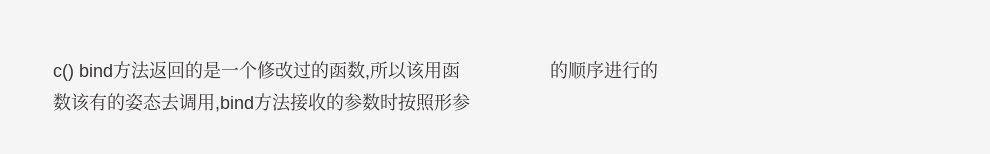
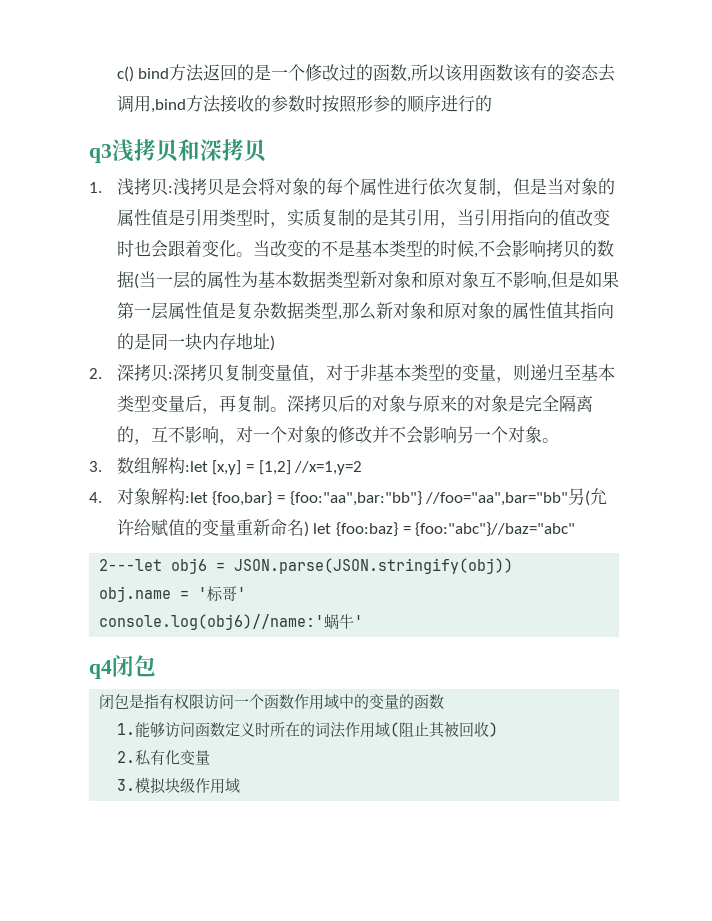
+ q3浅拷贝和深拷贝
+ 1.浅拷贝:浅拷贝是会将对象的每个属性进行依次复制，但是当对象的属性值是引用类型时，实质复制的是其引用，当引用指向的值改变时也会跟着变化。当改变的不是基本类型的时候,不会影响拷贝的数据(当一层的属性为基本数据类型新对象和原对象互不影响,但是如果第一层属性值是复杂数据类型,那么新对象和原对象的属性值其指向的是同一块内存地址)
+ 2.深拷贝:深拷贝复制变量值，对于非基本类型的变量，则递归至基本类型变量后，再复制。深拷贝后的对象与原来的对象是完全隔离的，互不影响，对一个对象的修改并不会影响另一个对象。
+ 3.数组解构:let [x,y] = [1,2] //x=1,y=2
+ 4.对象解构:let {foo,bar} = {foo:"aa",bar:"bb"} //foo="aa",bar="bb"另(允许给赋值的变量重新命名) let {foo:baz} = {foo:"abc"}//baz="abc"
+ 2---let obj6 = JSON.parse(JSON.stringify(obj))
+ obj.name = '标哥'
+ console.log(obj6)//name:'蜗牛'
+ q4闭包
+ 闭包是指有权限访问一个函数作用域中的变量的函数
+ 1.能够访问函数定义时所在的词法作用域(阻止其被回收)
+ 2.私有化变量
+ 3.模拟块级作用域

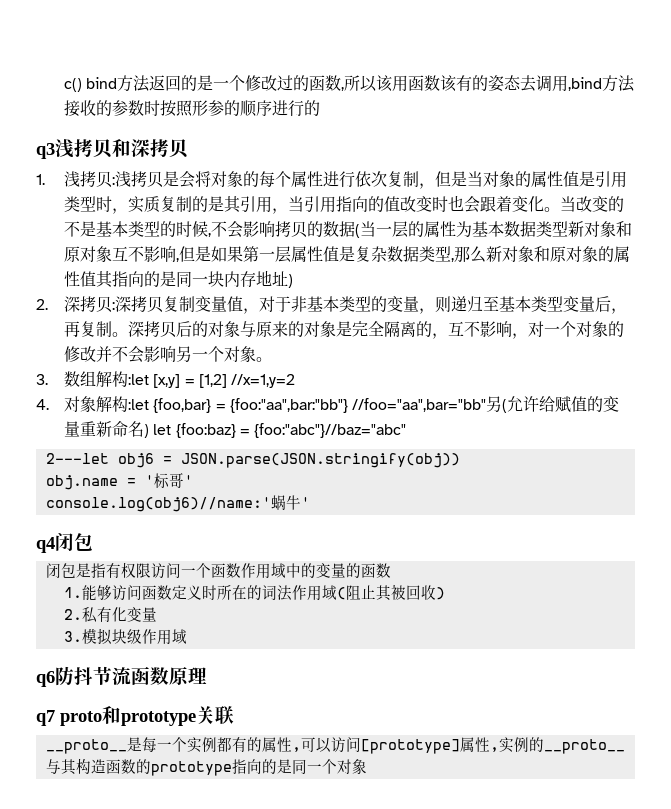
+ q6防抖节流函数原理
+ q7 proto和prototype关联
+ __proto__是每一个实例都有的属性,可以访问[prototype]属性,实例的__proto__与其构造函数的prototype指向的是同一个对象

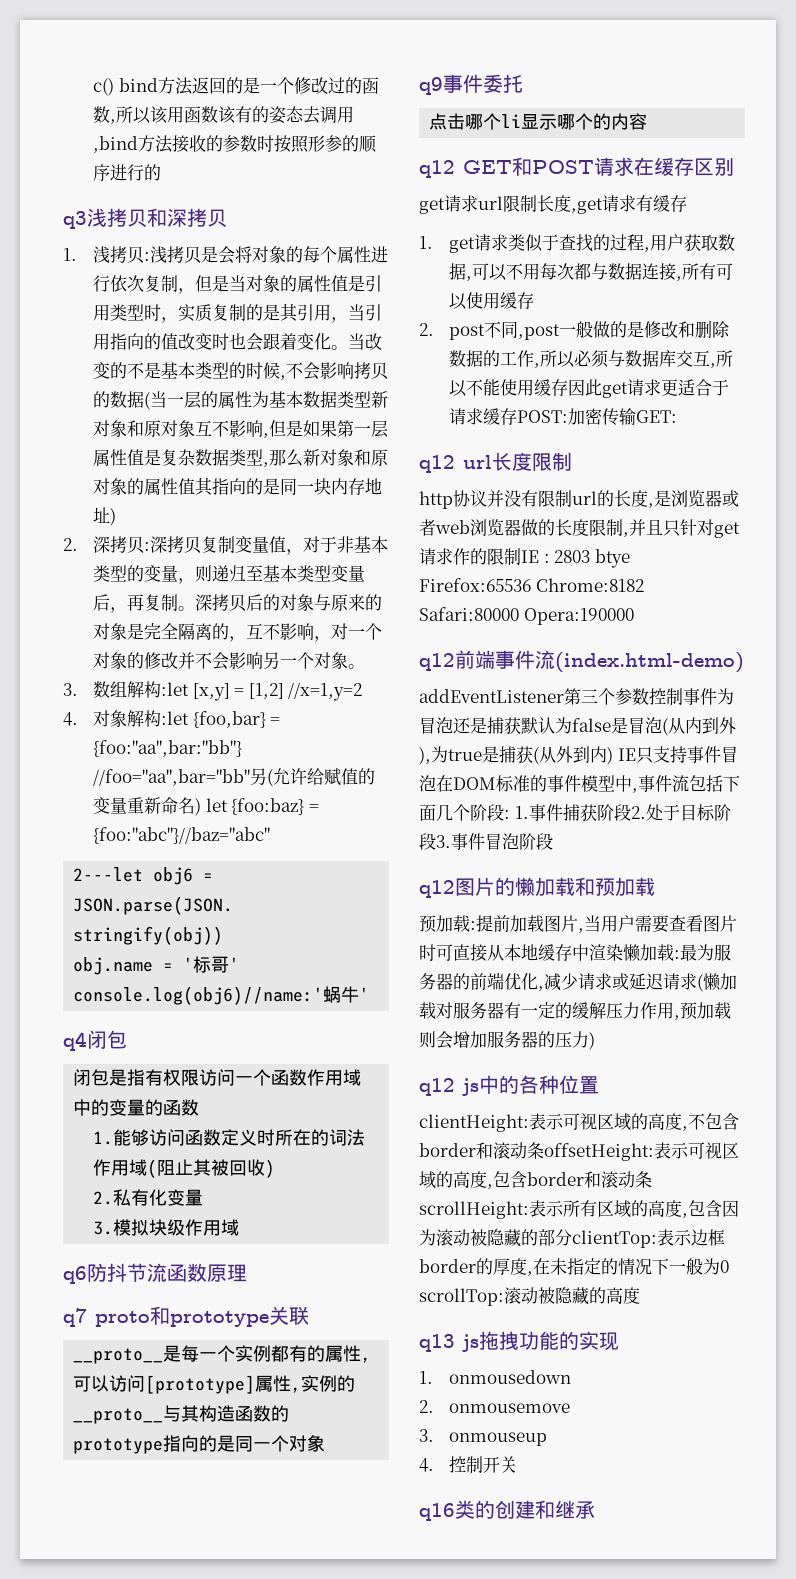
+ q9事件委托
+ 点击哪个li显示哪个的内容
+ q12 GET和POST请求在缓存区别
+ get请求url限制长度,get请求有缓存
+ 1. get请求类似于查找的过程,用户获取数据,可以不用每次都与数据连接,所有可以使用缓存
+ 2. post不同,post一般做的是修改和删除数据的工作,所以必须与数据库交互,所以不能使用缓存因此get请求更适合于请求缓存POST:加密传输GET:
+ q12 url长度限制
+ http协议并没有限制url的长度,是浏览器或者web浏览器做的长度限制,并且只针对get请求作的限制IE : 2803 btye Firefox:65536 Chrome:8182 Safari:80000 Opera:190000
+ q12前端事件流(index.html-demo)
+ addEventListener第三个参数控制事件为冒泡还是捕获默认为false是冒泡(从内到外),为true是捕获(从外到内) IE只支持事件冒泡在DOM标准的事件模型中,事件流包括下面几个阶段: 1.事件捕获阶段2.处于目标阶段3.事件冒泡阶段
+ q12图片的懒加载和预加载
+ 预加载:提前加载图片,当用户需要查看图片时可直接从本地缓存中渲染懒加载:最为服务器的前端优化,减少请求或延迟请求(懒加载对服务器有一定的缓解压力作用,预加载则会增加服务器的压力)
+ q12 js中的各种位置
+ clientHeight:表示可视区域的高度,不包含border和滚动条offsetHeight:表示可视区域的高度,包含border和滚动条scrollHeight:表示所有区域的高度,包含因为滚动被隐藏的部分clientTop:表示边框border的厚度,在未指定的情况下一般为0 scrollTop:滚动被隐藏的高度
+ q13 js拖拽功能的实现
+ 1. onmousedown
+ 2. onmousemove
+ 3. onmouseup
+ 4.控制开关
+ q16类的创建和继承

